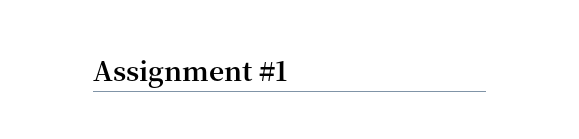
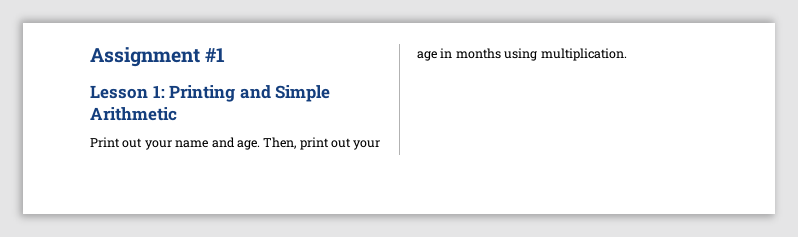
+ Lesson 1: Printing and Simple Arithmetic
+ Print out your name and age. Then, print out your age in months using multiplication.

